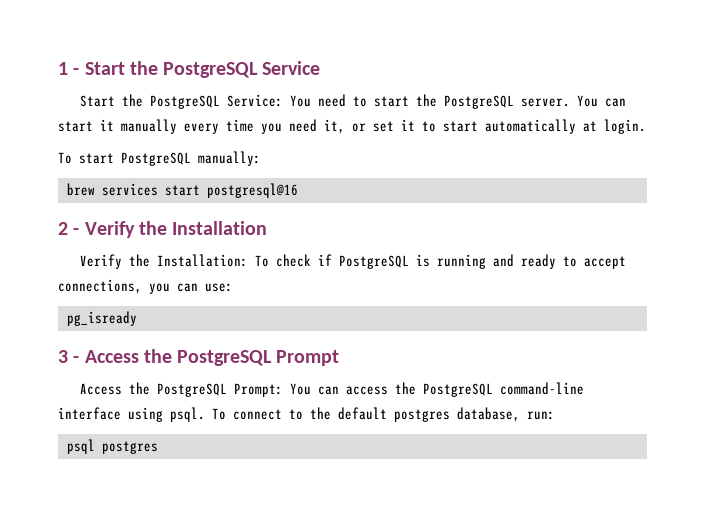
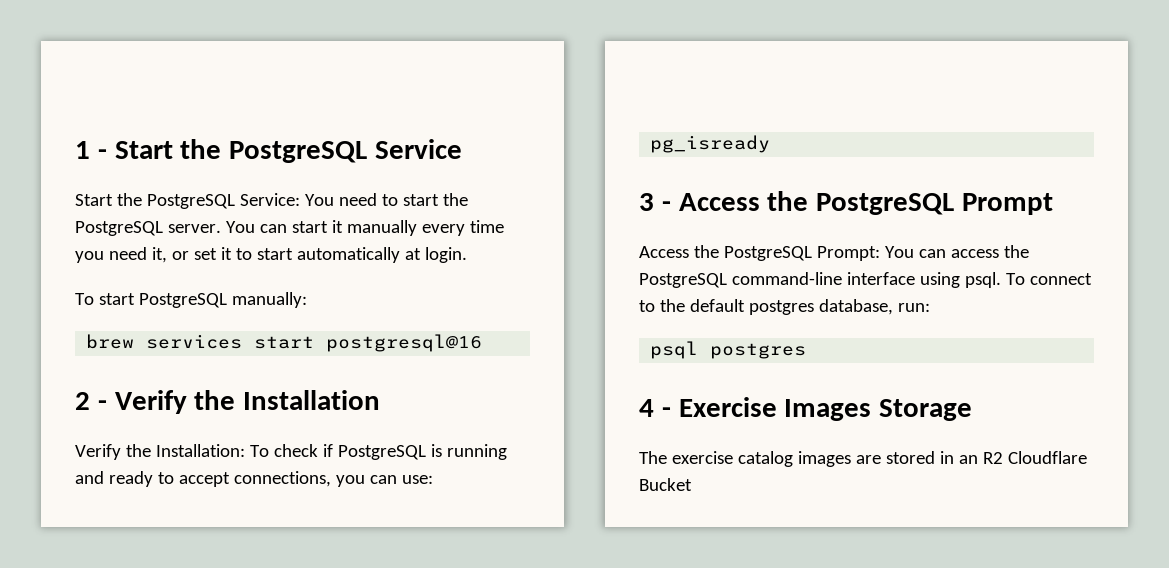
+ 4 - Exercise Images Storage
+ The exercise catalog images are stored in an R2 Cloudflare Bucket

